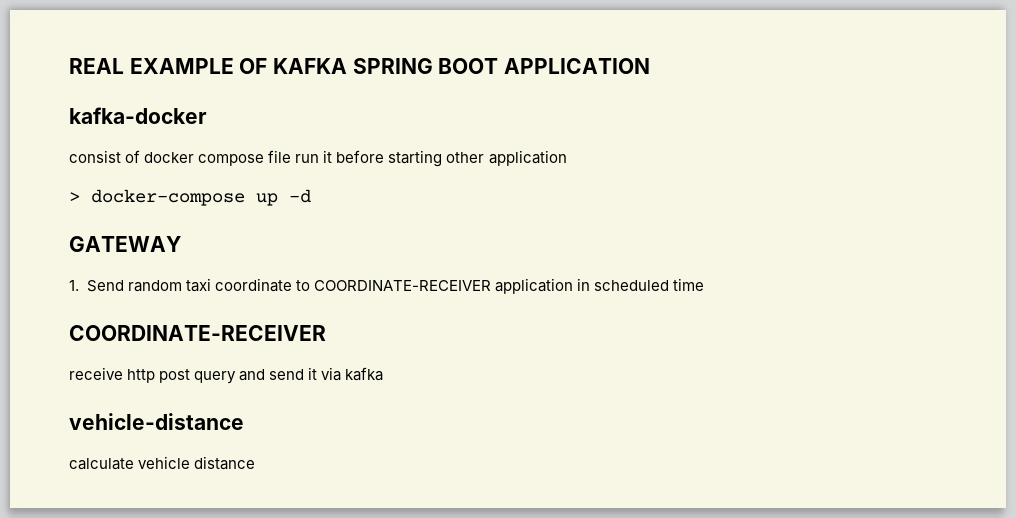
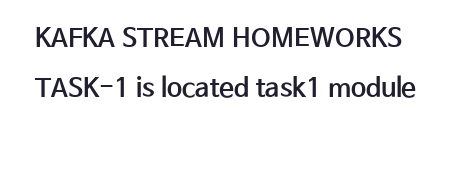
- REAL EXAMPLE OF KAFKA SPRING BOOT APPLICATION
- kafka-docker
- consist of docker compose file run it before starting other application
- > docker-compose up -d
- GATEWAY
- 1. Send random taxi coordinate to COORDINATE-RECEIVER application in scheduled time
- COORDINATE-RECEIVER
- receive http post query and send it via kafka
- vehicle-distance
- calculate vehicle distance
+ KAFKA STREAM HOMEWORKS
+ TASK-1 is located task1 module

